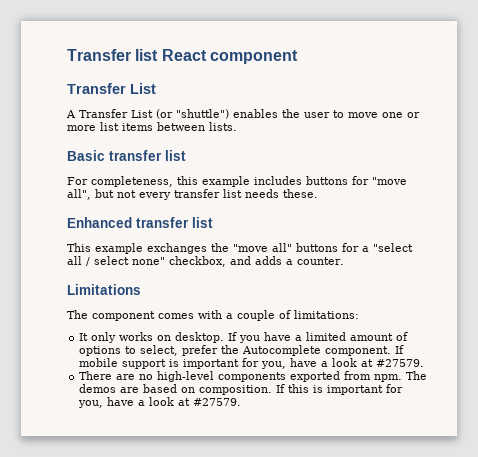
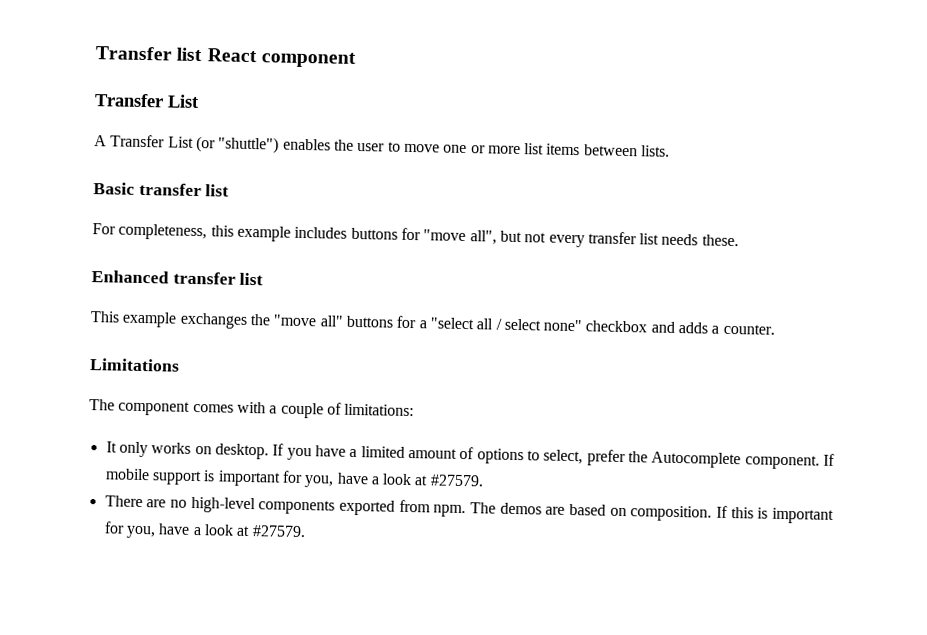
- This example exchanges the "move all" buttons for a "select all / select none" checkbox, and adds a counter.
+ This example exchanges the "move all" buttons for a "select all / select none" checkbox and adds a counter.

